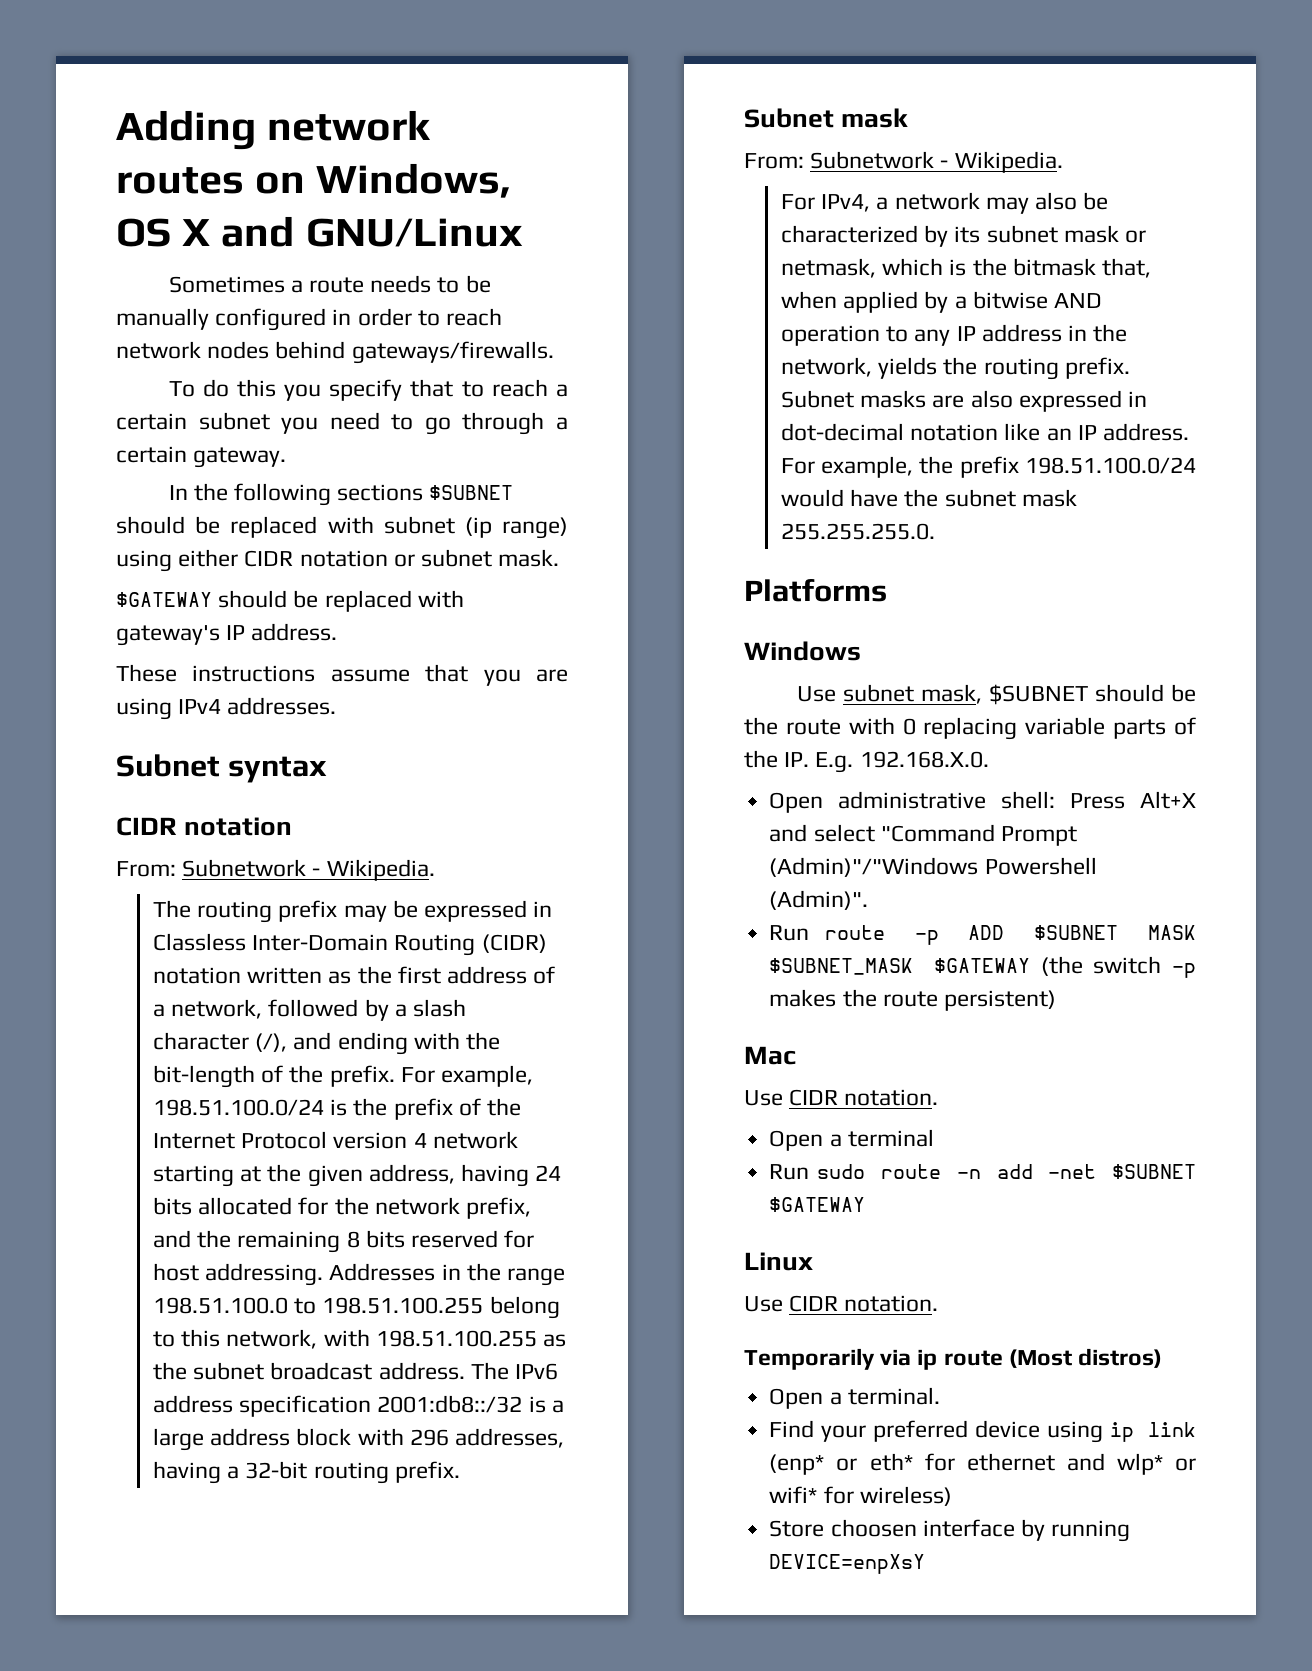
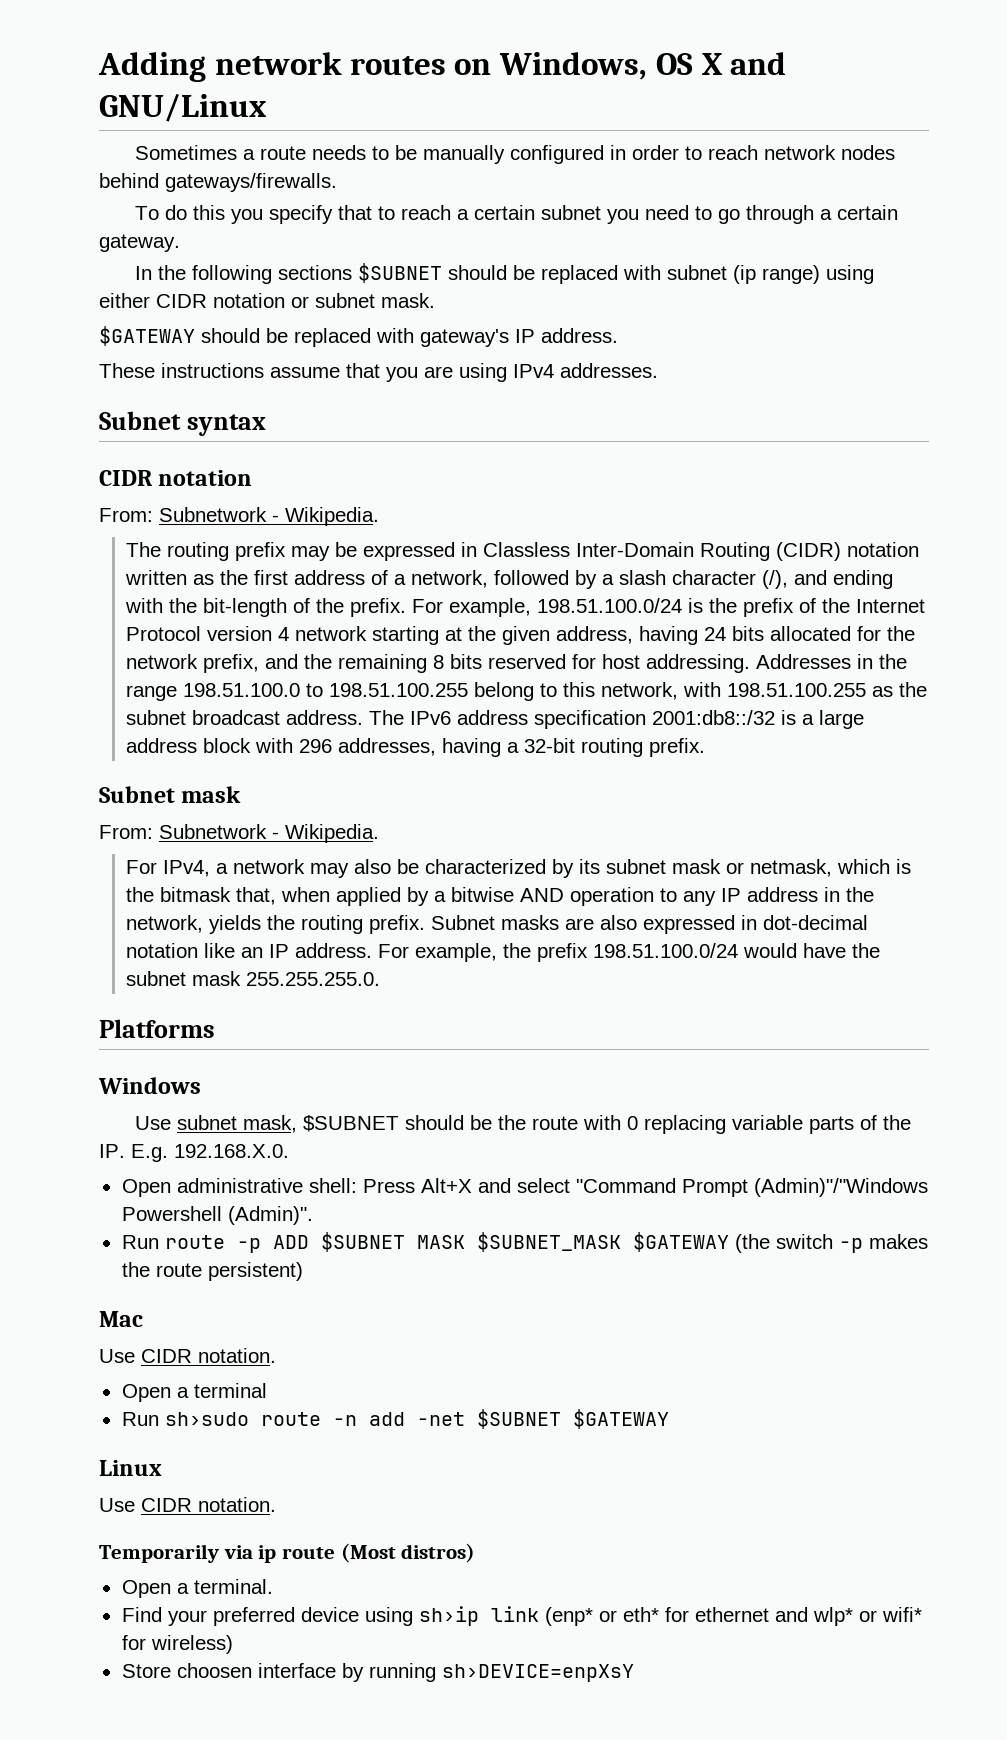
- Run sudo route -n add -net $SUBNET $GATEWAY
+ Run sh›sudo route -n add -net $SUBNET $GATEWAY
- Find your preferred device using ip link (enp* or eth* for ethernet and wlp* or wifi* for wireless)
+ Find your preferred device using sh›ip link (enp* or eth* for ethernet and wlp* or wifi* for wireless)
- Store choosen interface by running DEVICE=enpXsY
+ Store choosen interface by running sh›DEVICE=enpXsY

